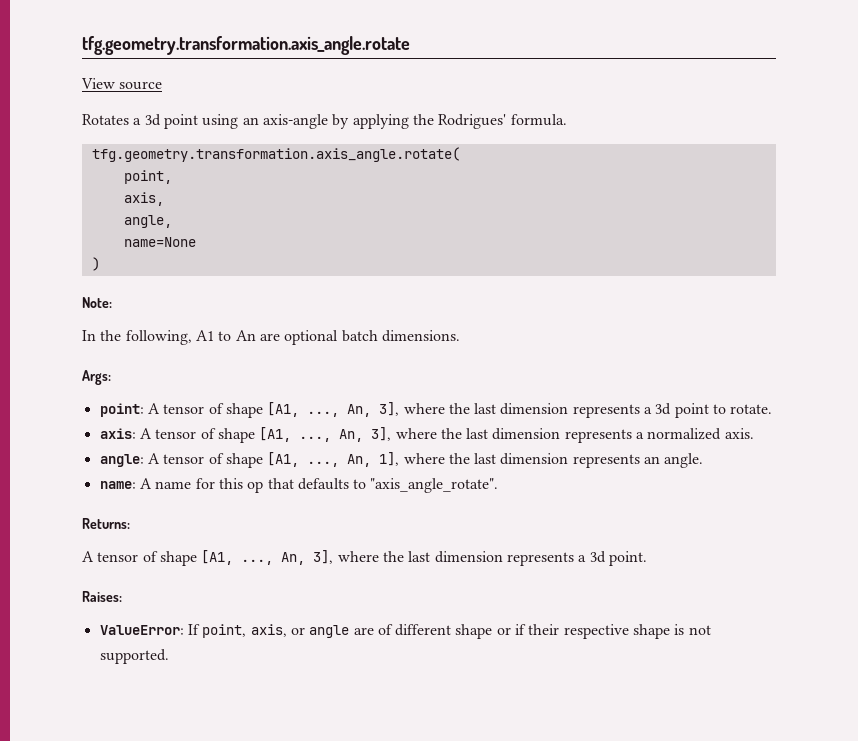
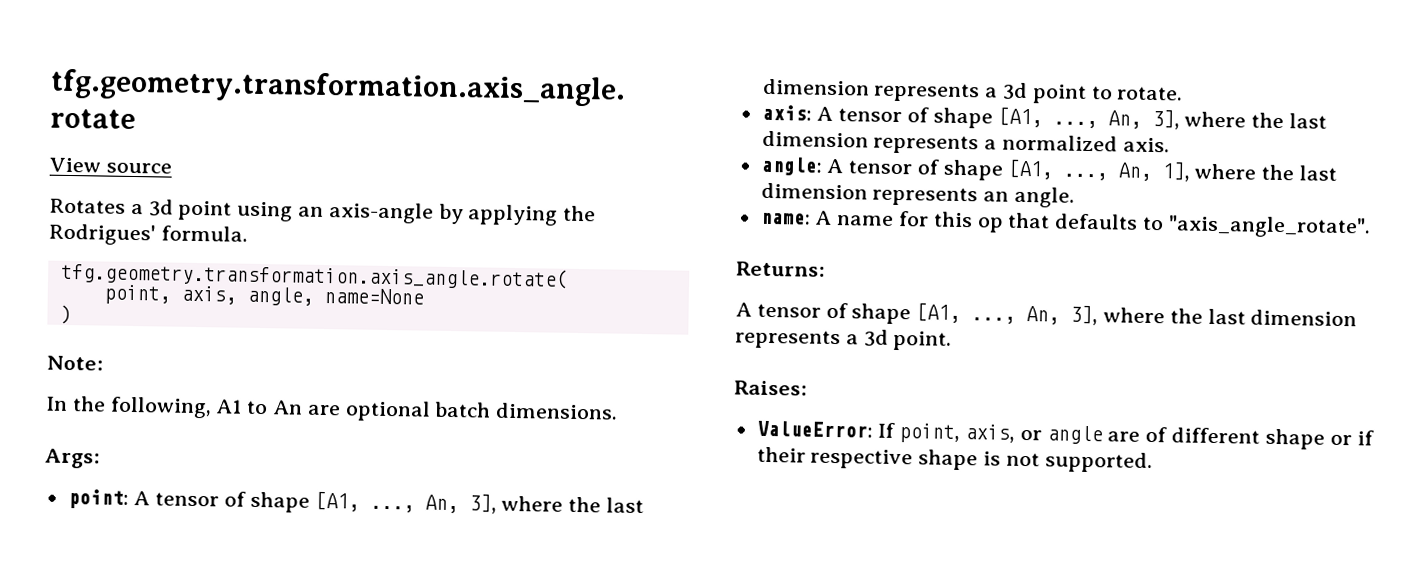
  tfg.geometry.transformation.axis_angle.rotate(
- point,
- axis,
- angle,
- name=None
+ point, axis, angle, name=None

